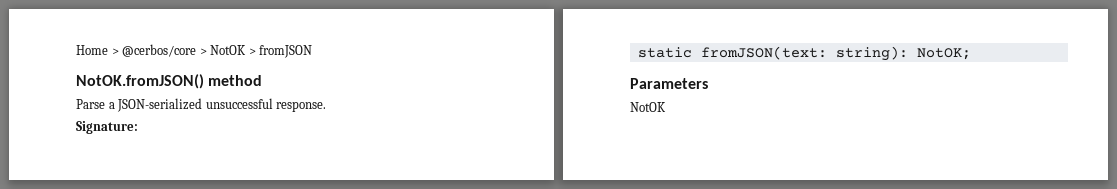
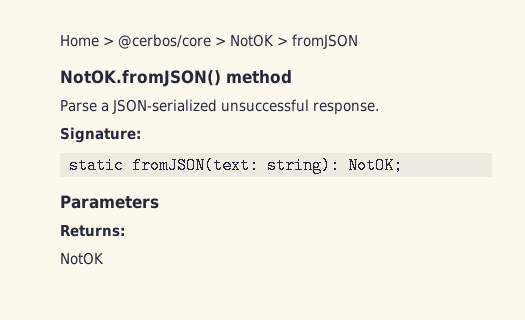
+ Returns:

